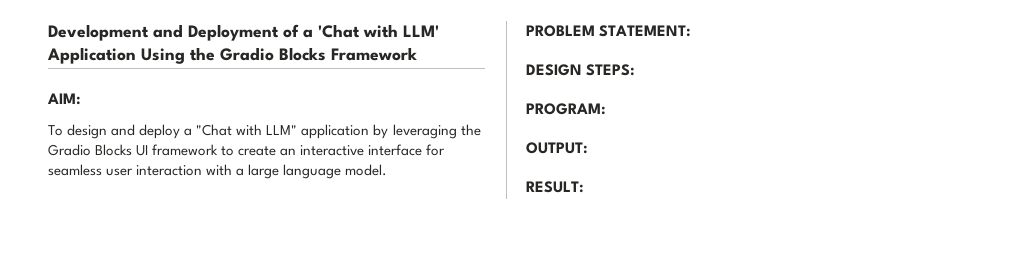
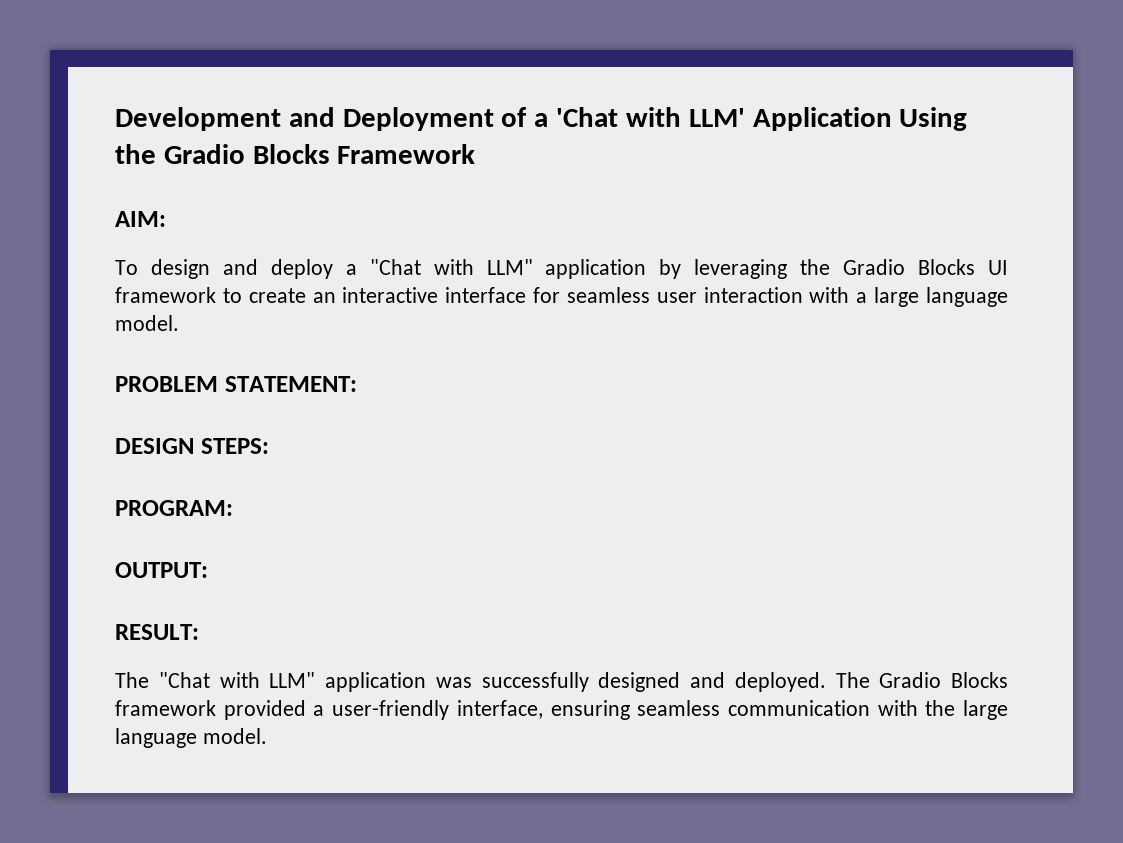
+ The "Chat with LLM" application was successfully designed and deployed. The Gradio Blocks framework provided a user-friendly interface, ensuring seamless communication with the large language model.

